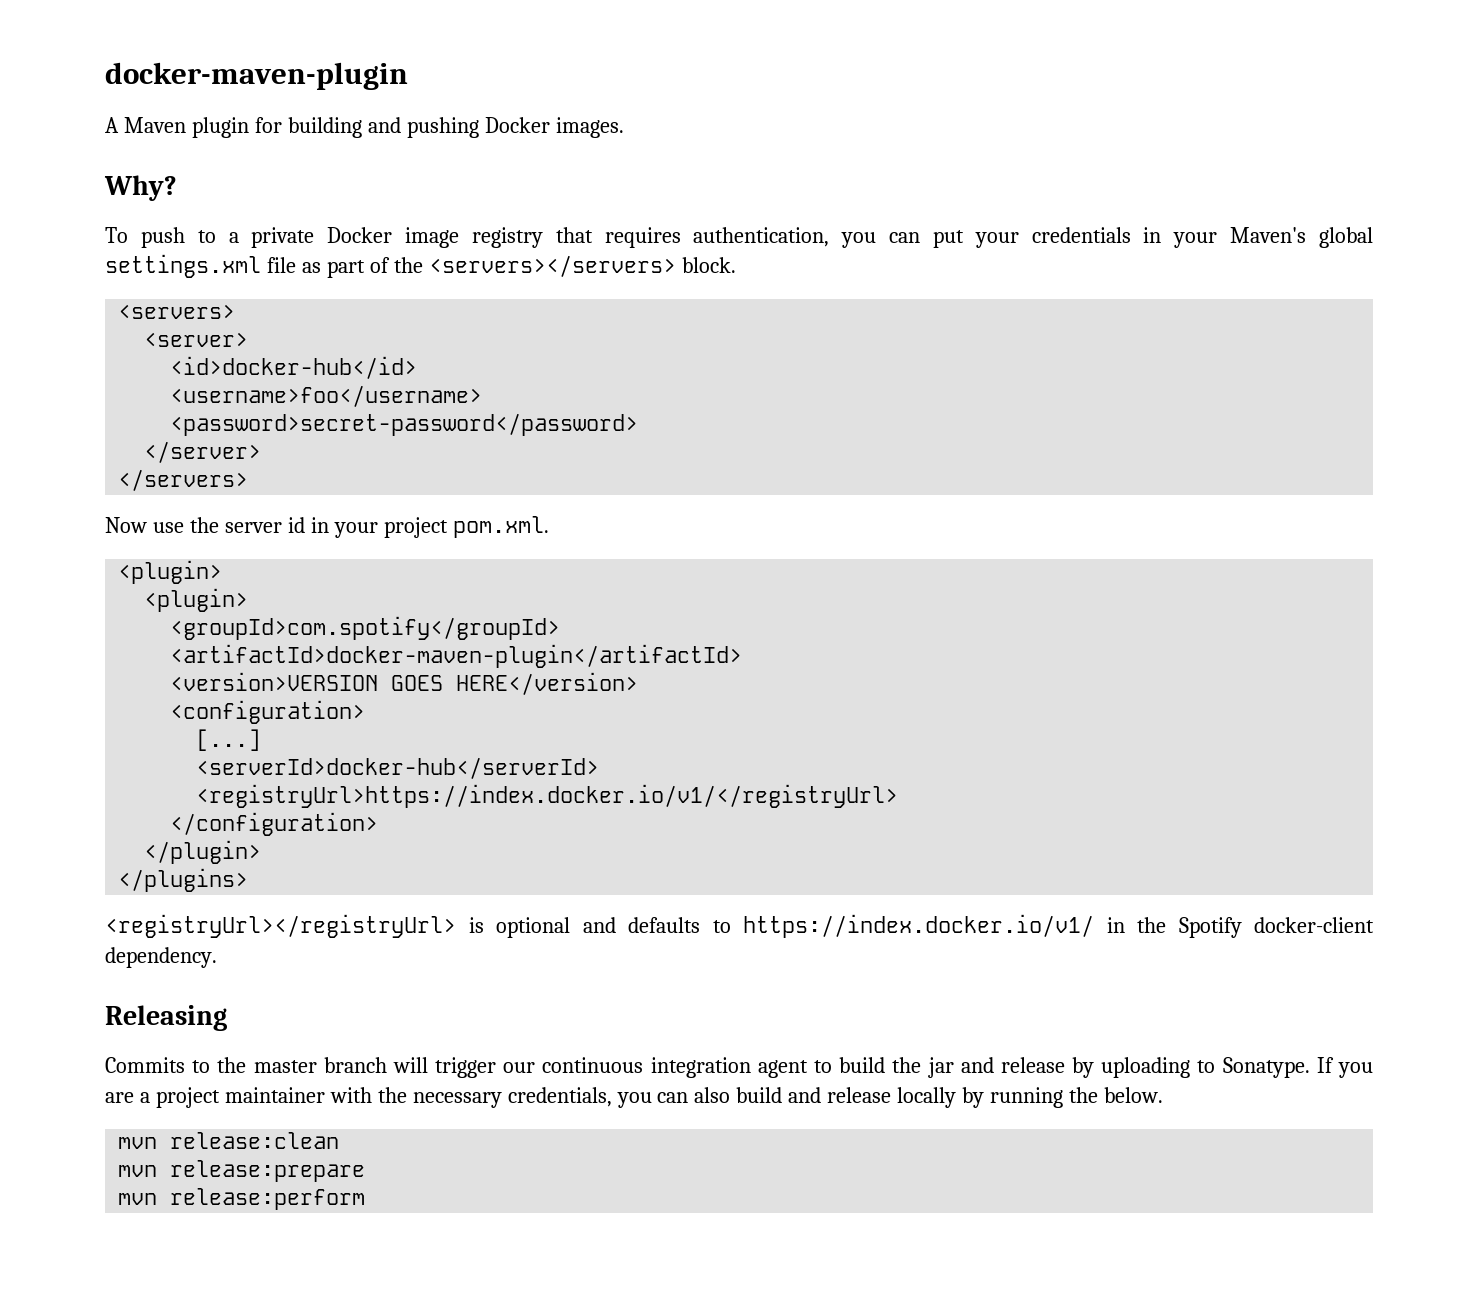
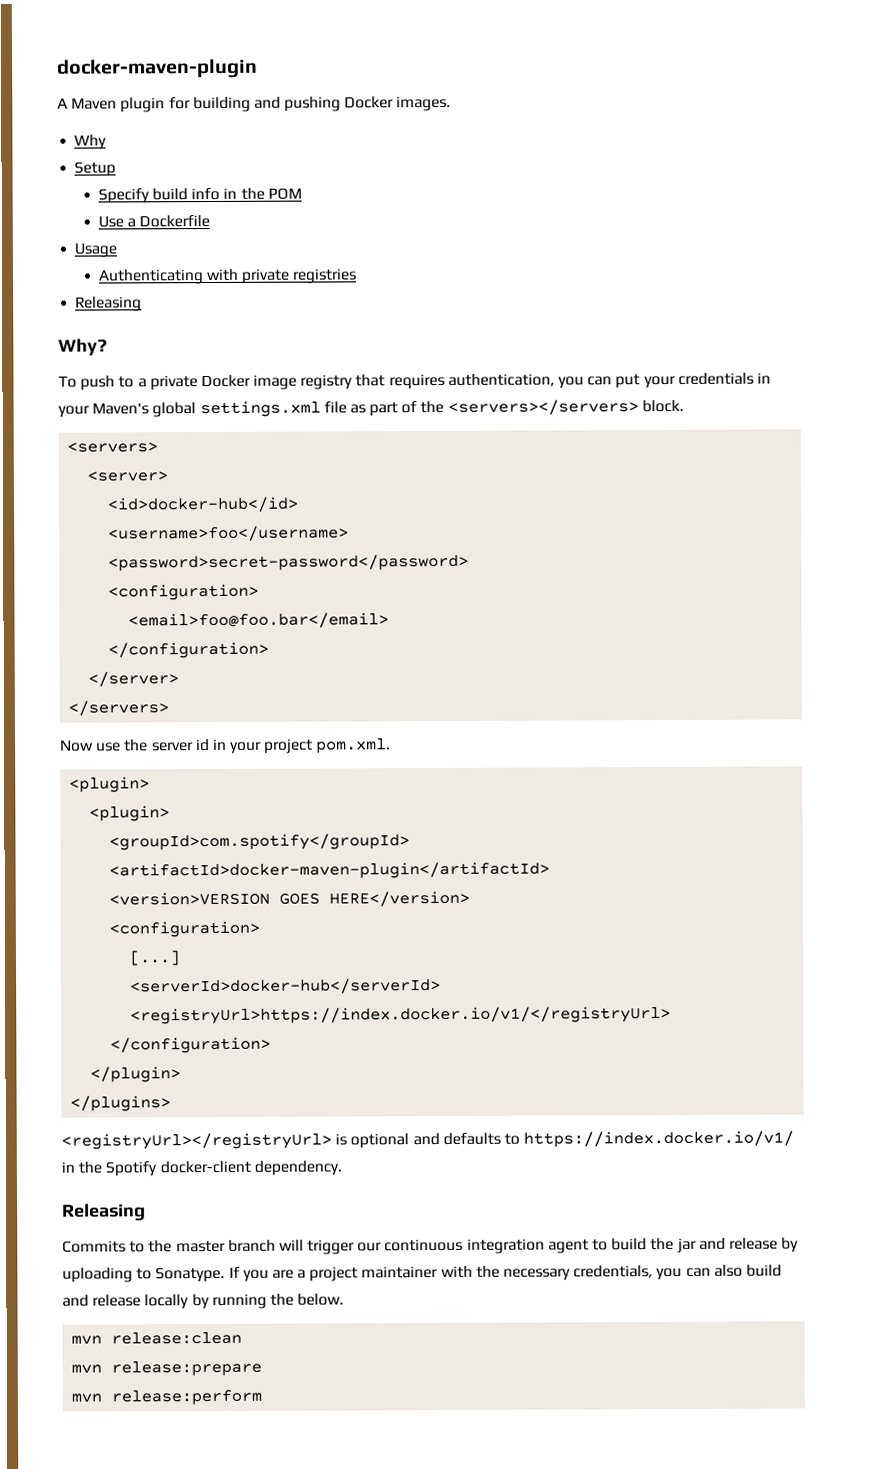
+ Why
+ Setup
+ Specify build info in the POM
+ Use a Dockerfile
+ Usage
+ Authenticating with private registries
+ Releasing
  <password>secret-password</password>
+ <configuration>
+ <email>foo@foo.bar</email>
+ </configuration>

